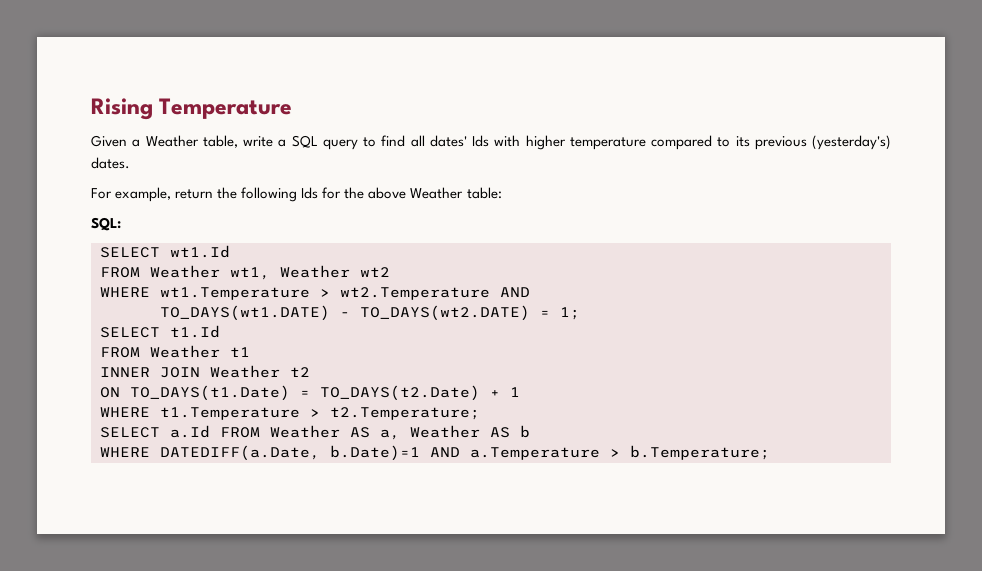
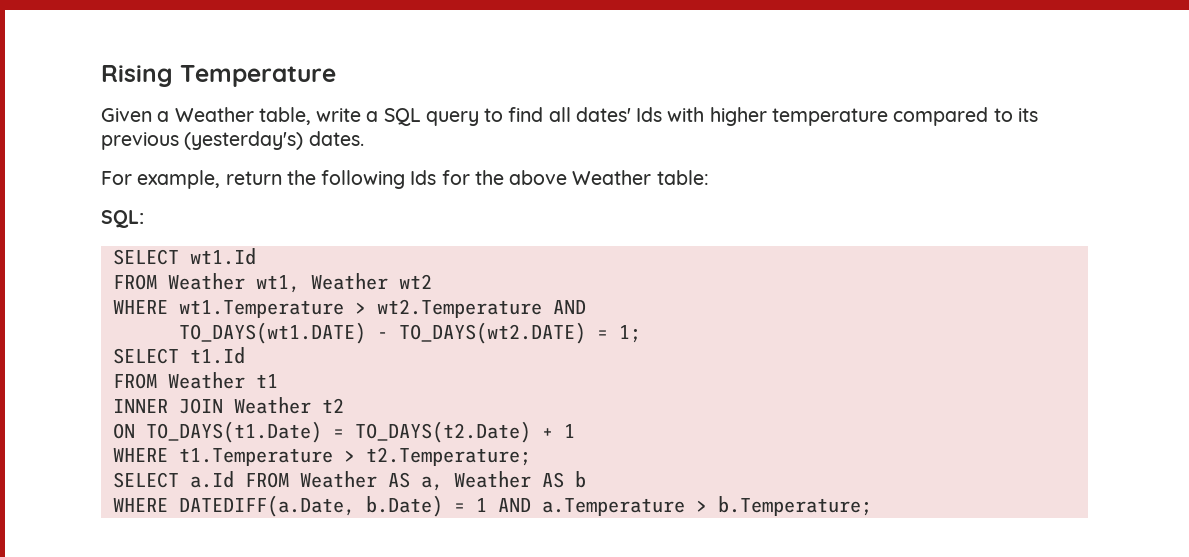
- WHERE DATEDIFF(a.Date, b.Date)=1 AND a.Temperature > b.Temperature;
+ WHERE DATEDIFF(a.Date, b.Date) = 1 AND a.Temperature > b.Temperature;

